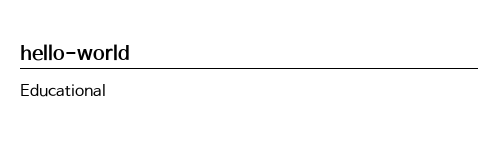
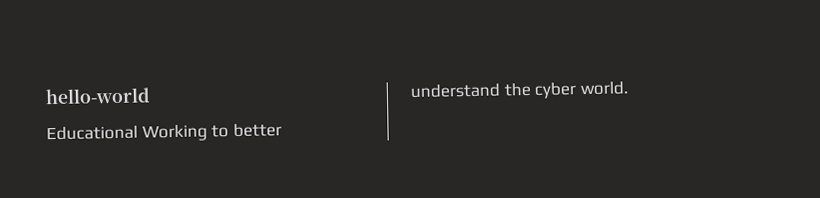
- Educational
+ Educational Working to better understand the cyber world.

